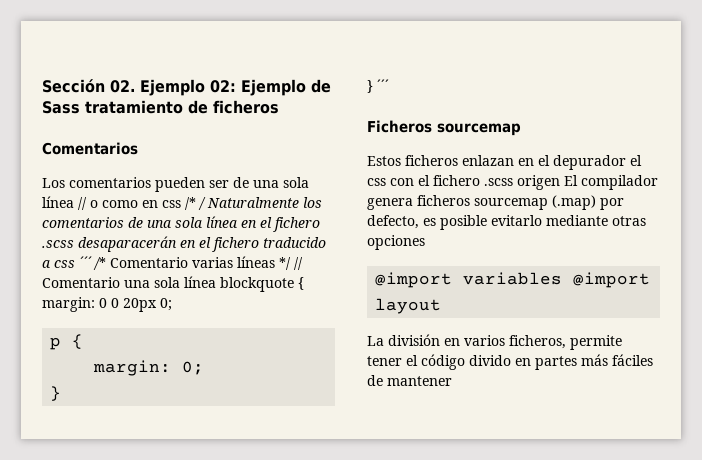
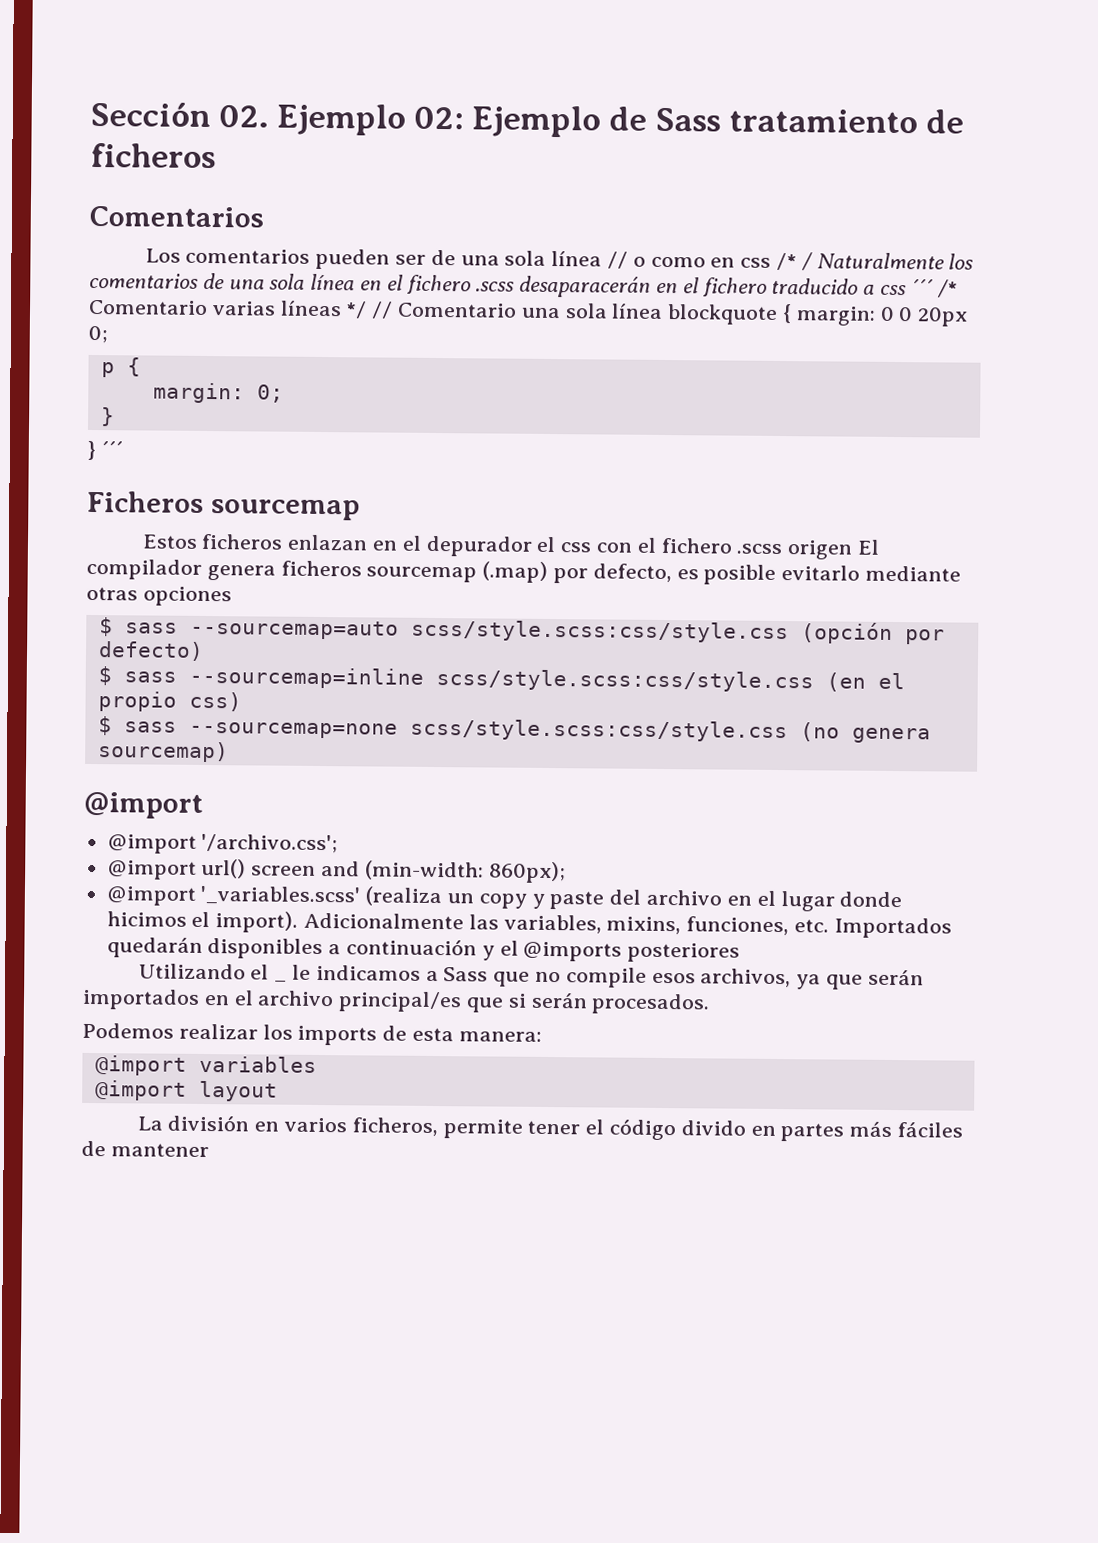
+ $ sass --sourcemap=auto scss/style.scss:css/style.css (opción por defecto)
+ $ sass --sourcemap=inline scss/style.scss:css/style.css (en el propio css)
+ $ sass --sourcemap=none scss/style.scss:css/style.css (no genera sourcemap)
+ @import
+ @import '/archivo.css';
+ @import url() screen and (min-width: 860px);
+ @import '_variables.scss' (realiza un copy y paste del archivo en el lugar donde hicimos el import). Adicionalmente las variables, mixins, funciones, etc. Importados quedarán disponibles a continuación y el @imports posteriores
+ Utilizando el _ le indicamos a Sass que no compile esos archivos, ya que serán importados en el archivo principal/es que si serán procesados.
+ Podemos realizar los imports de esta manera:
- @import variables @import layout
+ @import variables
+ @import layout

